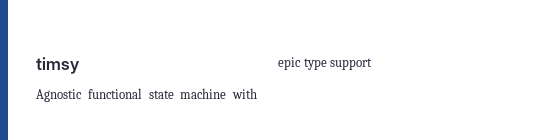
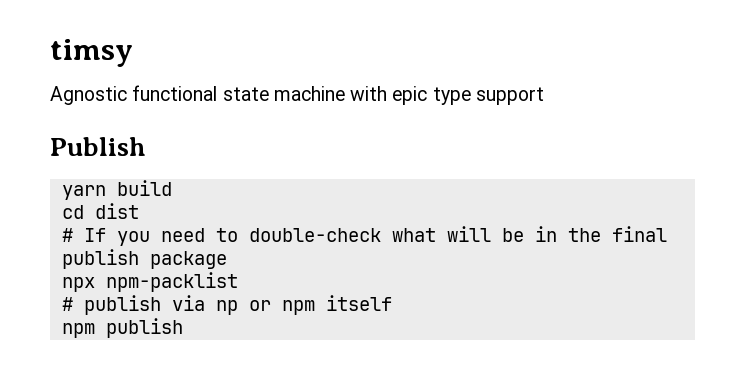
+ Publish
+ yarn build
+ cd dist
+ # If you need to double-check what will be in the final publish package
+ npx npm-packlist
+ # publish via np or npm itself
+ npm publish

